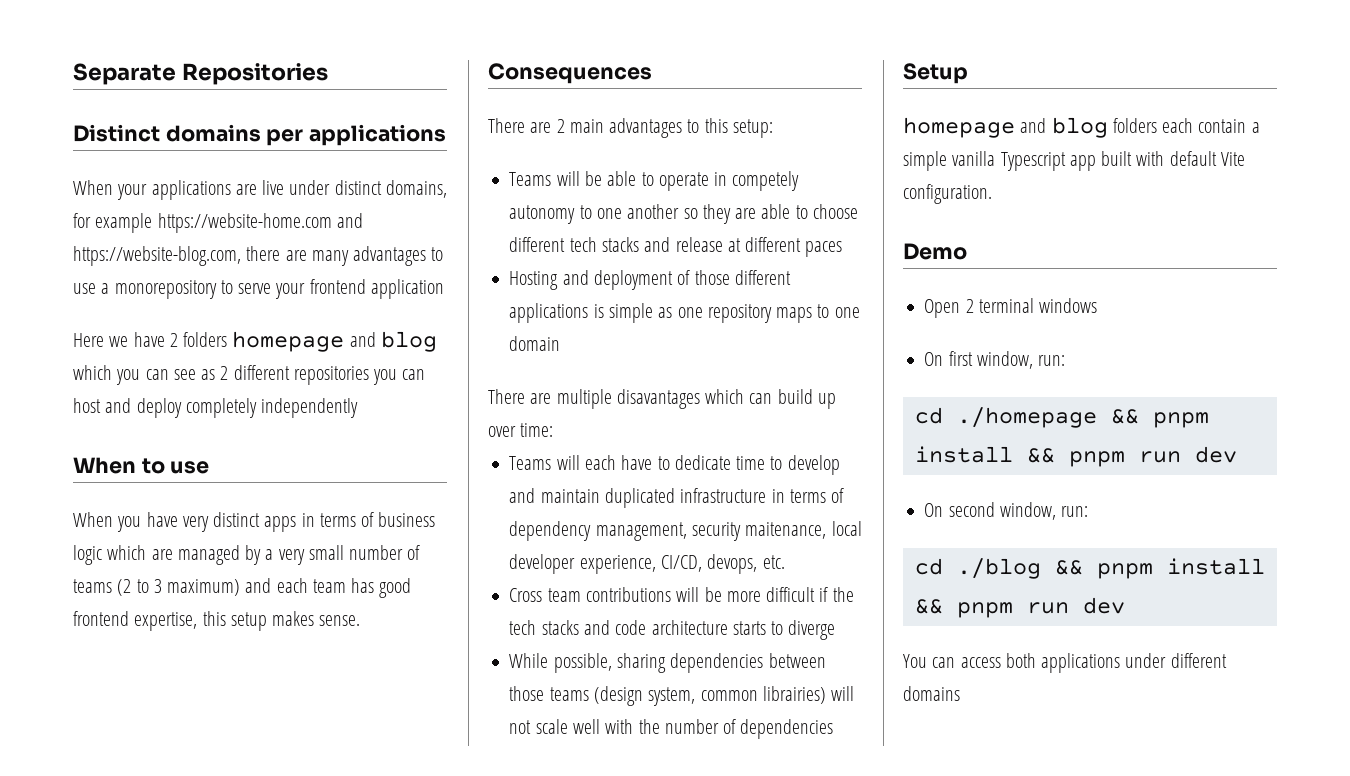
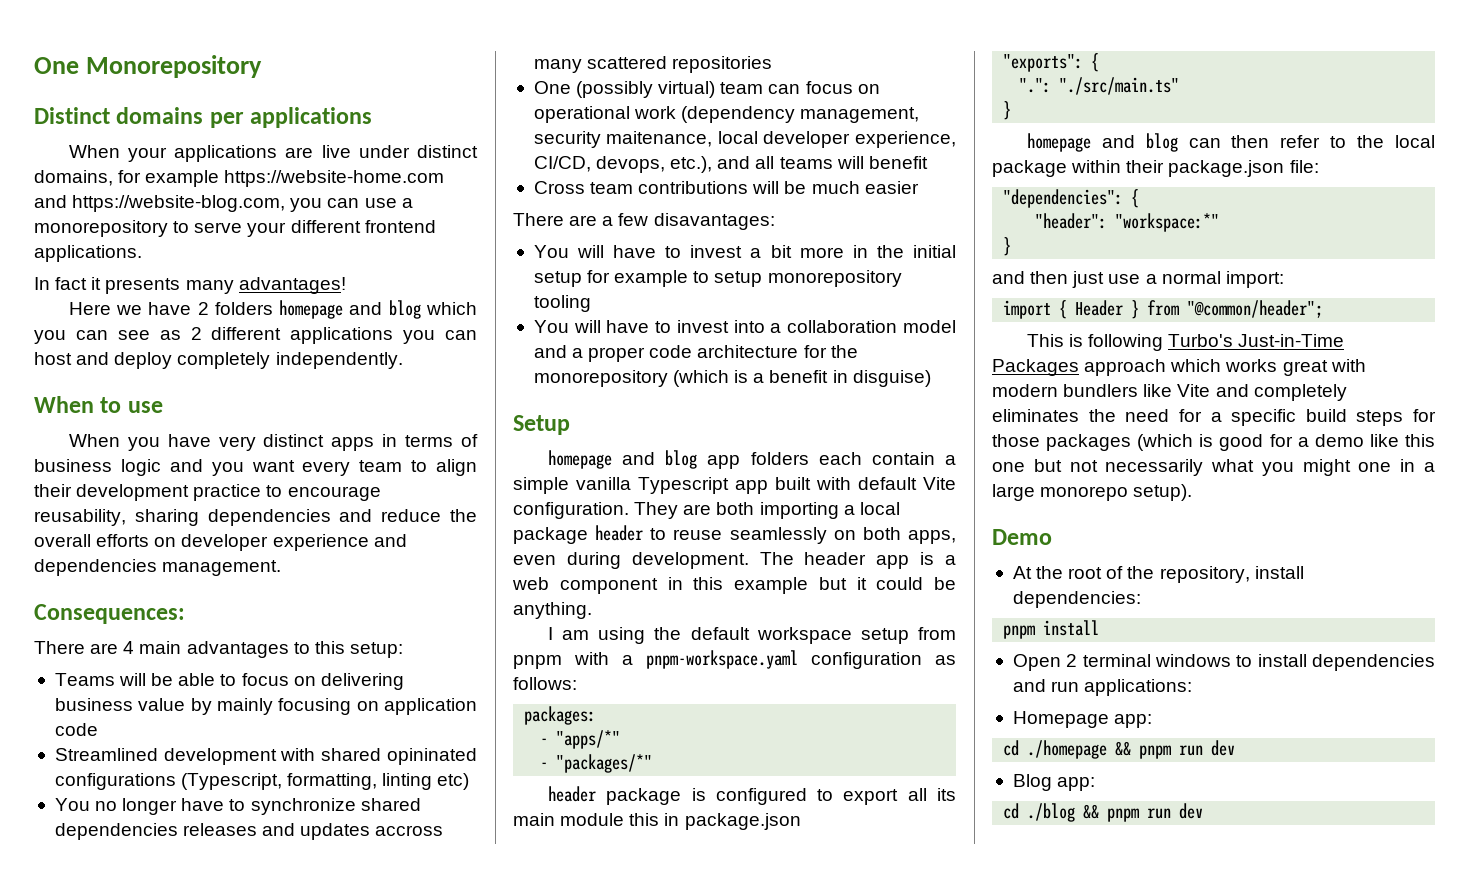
- Separate Repositories
+ One Monorepository
- When your applications are live under distinct domains, for example https://website-home.com and https://website-blog.com, there are many advantages to use a monorepository to serve your frontend application
+ When your applications are live under distinct domains, for example https://website-home.com and https://website-blog.com, you can use a monorepository to serve your different frontend applications.
+ In fact it presents many advantages!
- Here we have 2 folders homepage and blog which you can see as 2 different repositories you can host and deploy completely independently
+ Here we have 2 folders homepage and blog which you can see as 2 different applications you can host and deploy completely independently.
- When you have very distinct apps in terms of business logic which are managed by a very small number of teams (2 to 3 maximum) and each team has good frontend expertise, this setup makes sense.
- Consequences
- There are 2 main advantages to this setup:
+ When you have very distinct apps in terms of business logic and you want every team to align their development practice to encourage reusability, sharing dependencies and reduce the overall efforts on developer experience and dependencies management.
+ Consequences:
+ There are 4 main advantages to this setup:
- Teams will be able to operate in competely autonomy to one another so they are able to choose different tech stacks and release at different paces
- Hosting and deployment of those different applications is simple as one repository maps to one domain
- There are multiple disavantages which can build up over time:
- Teams will each have to dedicate time to develop and maintain duplicated infrastructure in terms of dependency management, security maitenance, local developer experience, CI/CD, devops, etc.
+ Teams will be able to focus on delivering business value by mainly focusing on application code
+ Streamlined development with shared opininated configurations (Typescript, formatting, linting etc)
+ You no longer have to synchronize shared dependencies releases and updates accross many scattered repositories
+ One (possibly virtual) team can focus on operational work (dependency management, security maitenance, local developer experience, CI/CD, devops, etc.), and all teams will benefit
- Cross team contributions will be more difficult if the tech stacks and code architecture starts to diverge
- While possible, sharing dependencies between those teams (design system, common librairies) will not scale well with the number of dependencies
+ Cross team contributions will be much easier
+ There are a few disavantages:
+ You will have to invest a bit more in the initial setup for example to setup monorepository tooling
+ You will have to invest into a collaboration model and a proper code architecture for the monorepository (which is a benefit in disguise)
- homepage and blog folders each contain a simple vanilla Typescript app built with default Vite configuration.
+ homepage and blog app folders each contain a simple vanilla Typescript app built with default Vite configuration. They are both importing a local package header to reuse seamlessly on both apps, even during development. The header app is a web component in this example but it could be anything.
+ I am using the default workspace setup from pnpm with a pnpm-workspace.yaml configuration as follows:
+ packages:
+ - "apps/*"
+ - "packages/*"
+ header package is configured to export all its main module this in package.json
+ "exports": {
+ ".": "./src/main.ts"
+ }
+ homepage and blog can then refer to the local package within their package.json file:
+ "dependencies": {
+ "header": "workspace:*"
+ }
+ and then just use a normal import:
+ import { Header } from "@common/header";
+ This is following Turbo's Just-in-Time Packages approach which works great with modern bundlers like Vite and completely eliminates the need for a specific build steps for those packages (which is good for a demo like this one but not necessarily what you might one in a large monorepo setup).
  Demo
- Open 2 terminal windows
- On first window, run:
+ At the root of the repository, install dependencies:
+ pnpm install
+ Open 2 terminal windows to install dependencies and run applications:
+ Homepage app:
- cd ./homepage && pnpm install && pnpm run dev
- On second window, run:
+ cd ./homepage && pnpm run dev
+ Blog app:
- cd ./blog && pnpm install && pnpm run dev
- You can access both applications under different domains
+ cd ./blog && pnpm run dev

